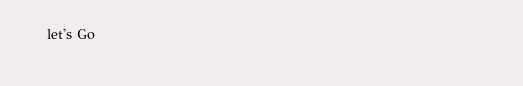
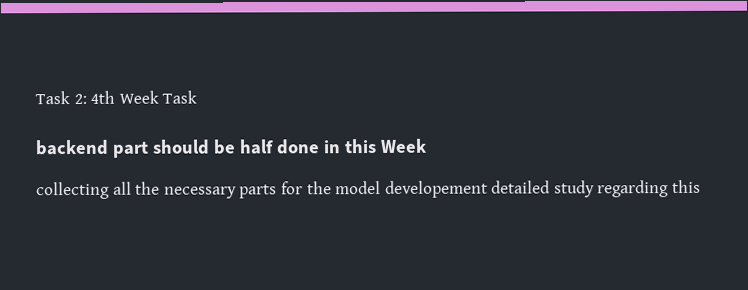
- let's Go
+ Task 2: 4th Week Task
+ backend part should be half done in this Week
+ collecting all the necessary parts for the model developement detailed study regarding this

